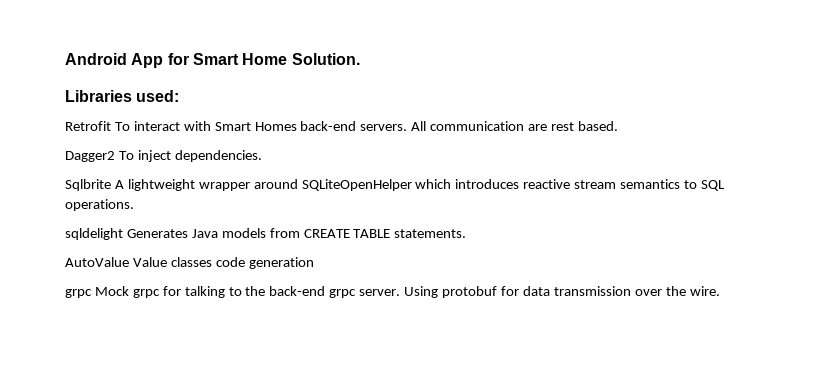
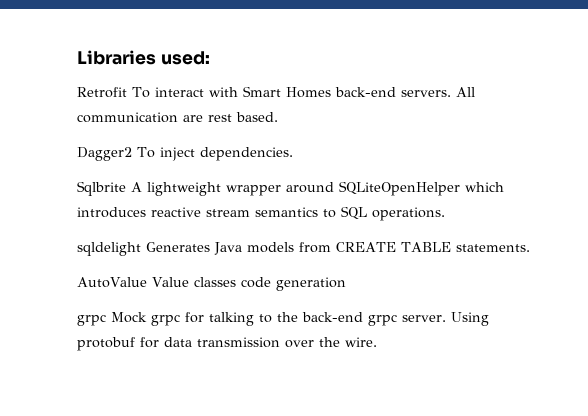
- Android App for Smart Home Solution.

